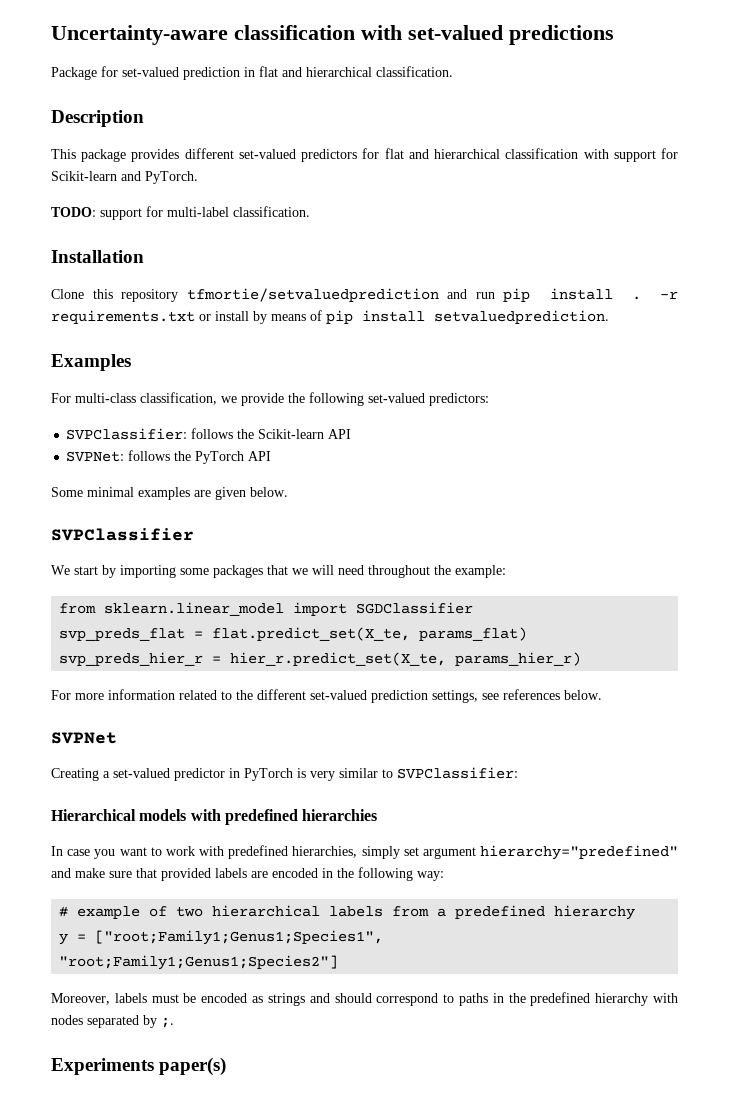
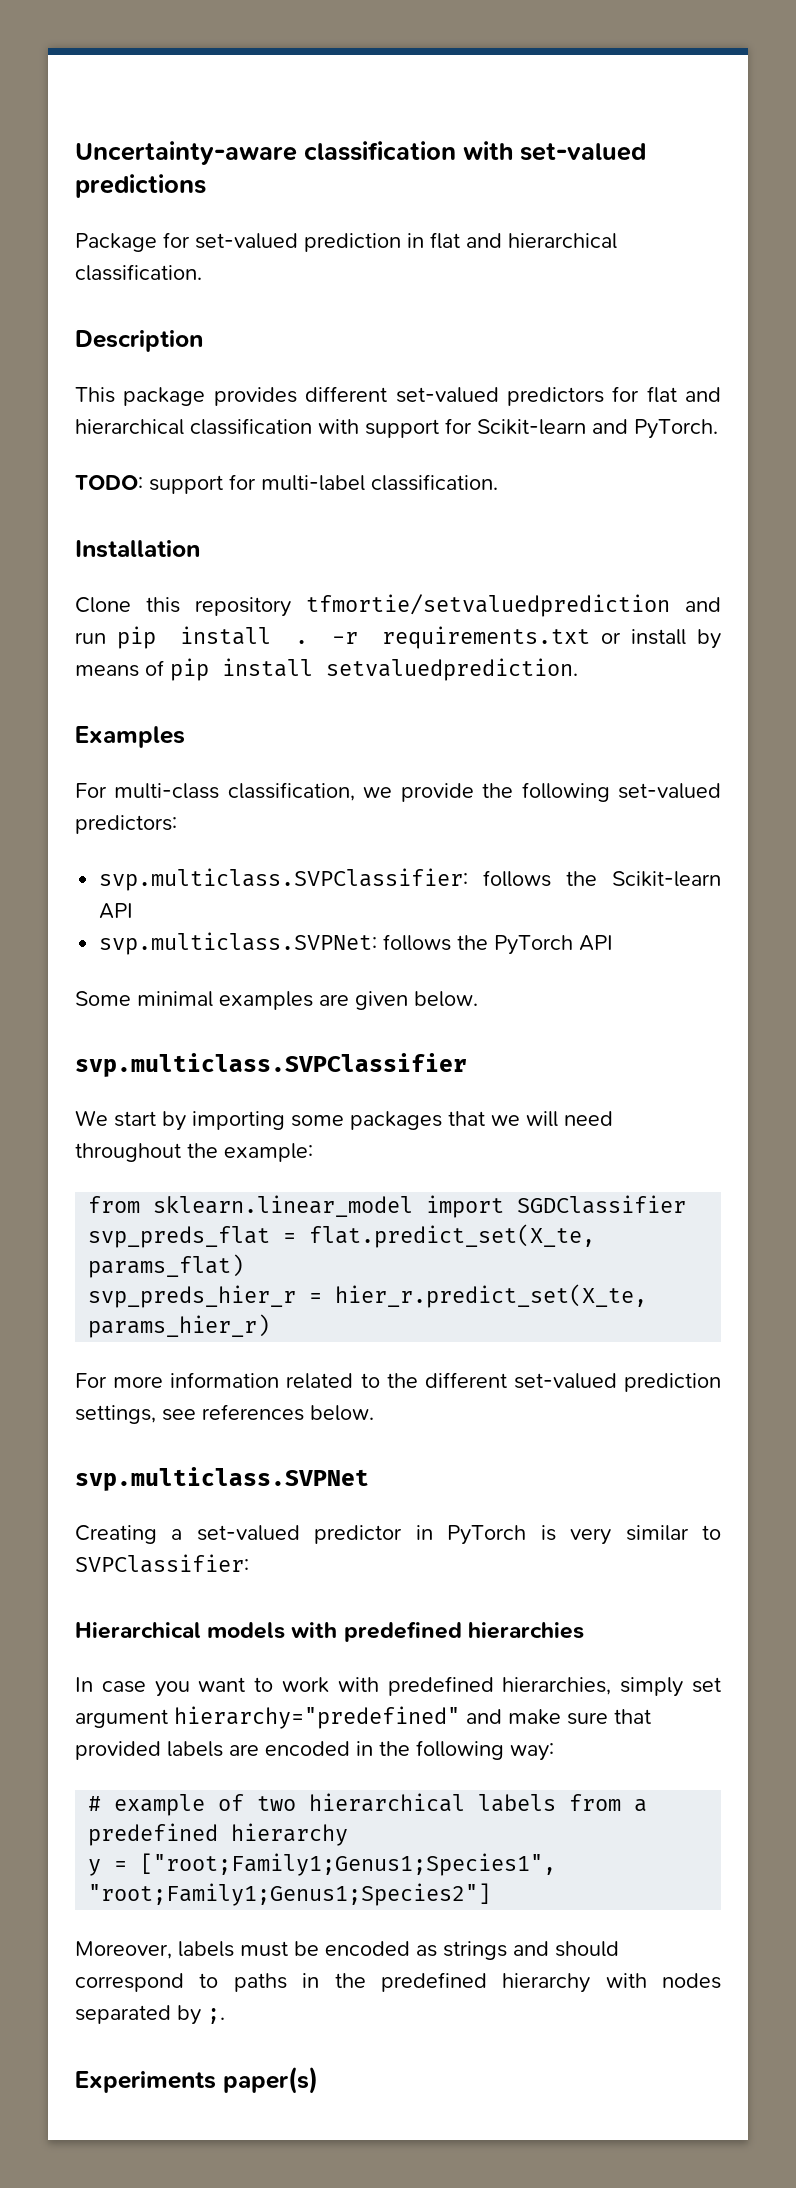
- SVPClassifier: follows the Scikit-learn API
+ svp.multiclass.SVPClassifier: follows the Scikit-learn API
- SVPNet: follows the PyTorch API
+ svp.multiclass.SVPNet: follows the PyTorch API
- SVPClassifier
+ svp.multiclass.SVPClassifier
- SVPNet
+ svp.multiclass.SVPNet

